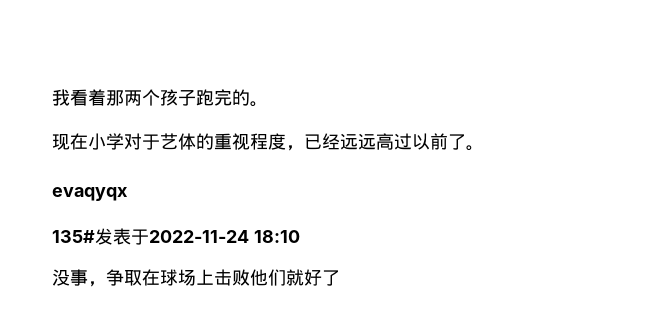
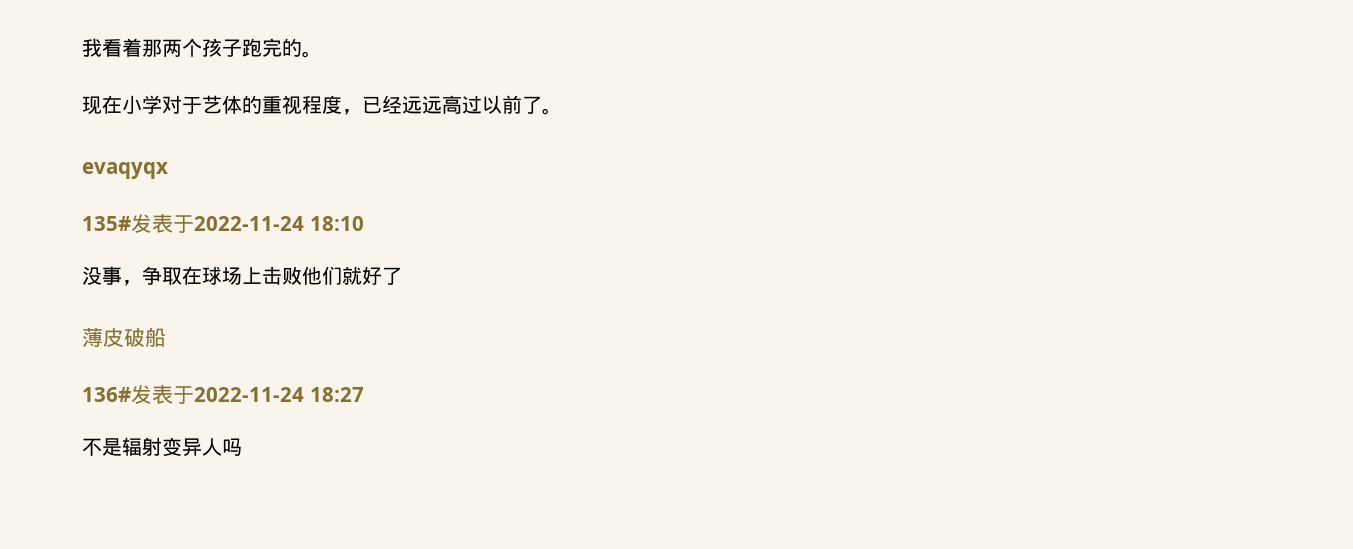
+ 薄皮破船
+ 136#发表于2022-11-24 18:27
+ 不是辐射变异人吗

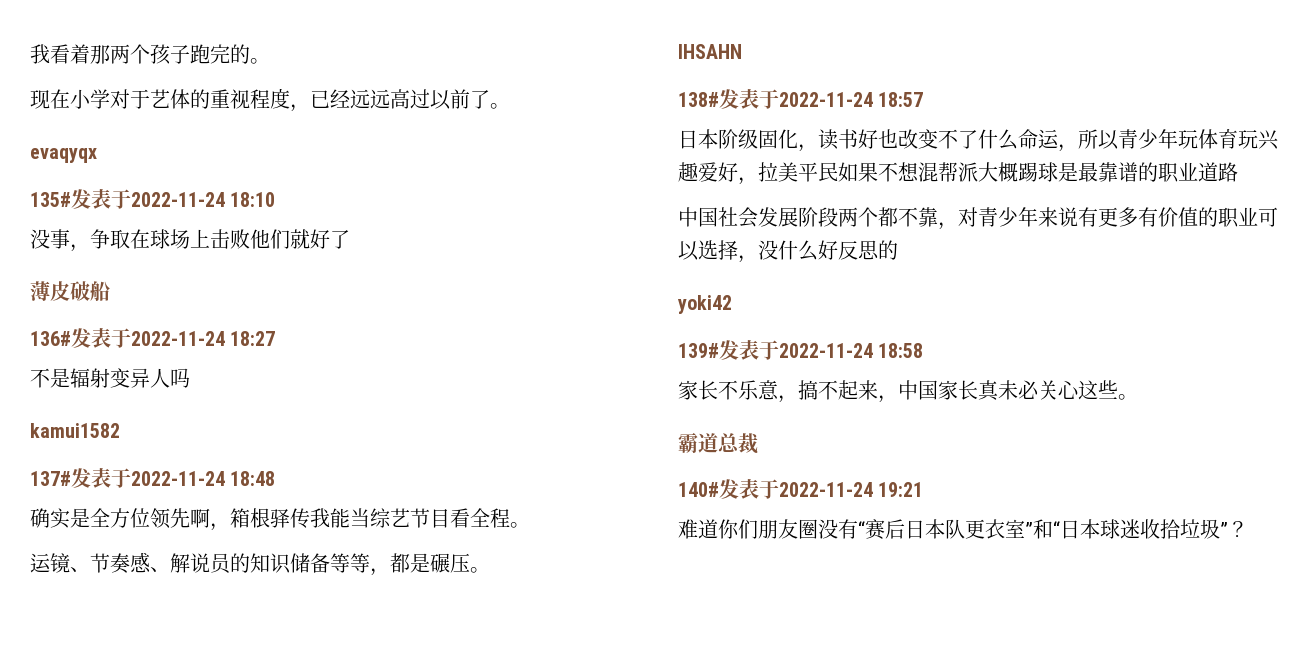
+ kamui1582
+ 137#发表于2022-11-24 18:48
+ 确实是全方位领先啊，箱根驿传我能当综艺节目看全程。
+ 运镜、节奏感、解说员的知识储备等等，都是碾压。
+ IHSAHN
+ 138#发表于2022-11-24 18:57
+ 日本阶级固化，读书好也改变不了什么命运，所以青少年玩体育玩兴趣爱好，拉美平民如果不想混帮派大概踢球是最靠谱的职业道路
+ 中国社会发展阶段两个都不靠，对青少年来说有更多有价值的职业可以选择，没什么好反思的
+ yoki42
+ 139#发表于2022-11-24 18:58
+ 家长不乐意，搞不起来，中国家长真未必关心这些。
+ 霸道总裁
+ 140#发表于2022-11-24 19:21
+ 难道你们朋友圈没有“赛后日本队更衣室”和“日本球迷收拾垃圾”？

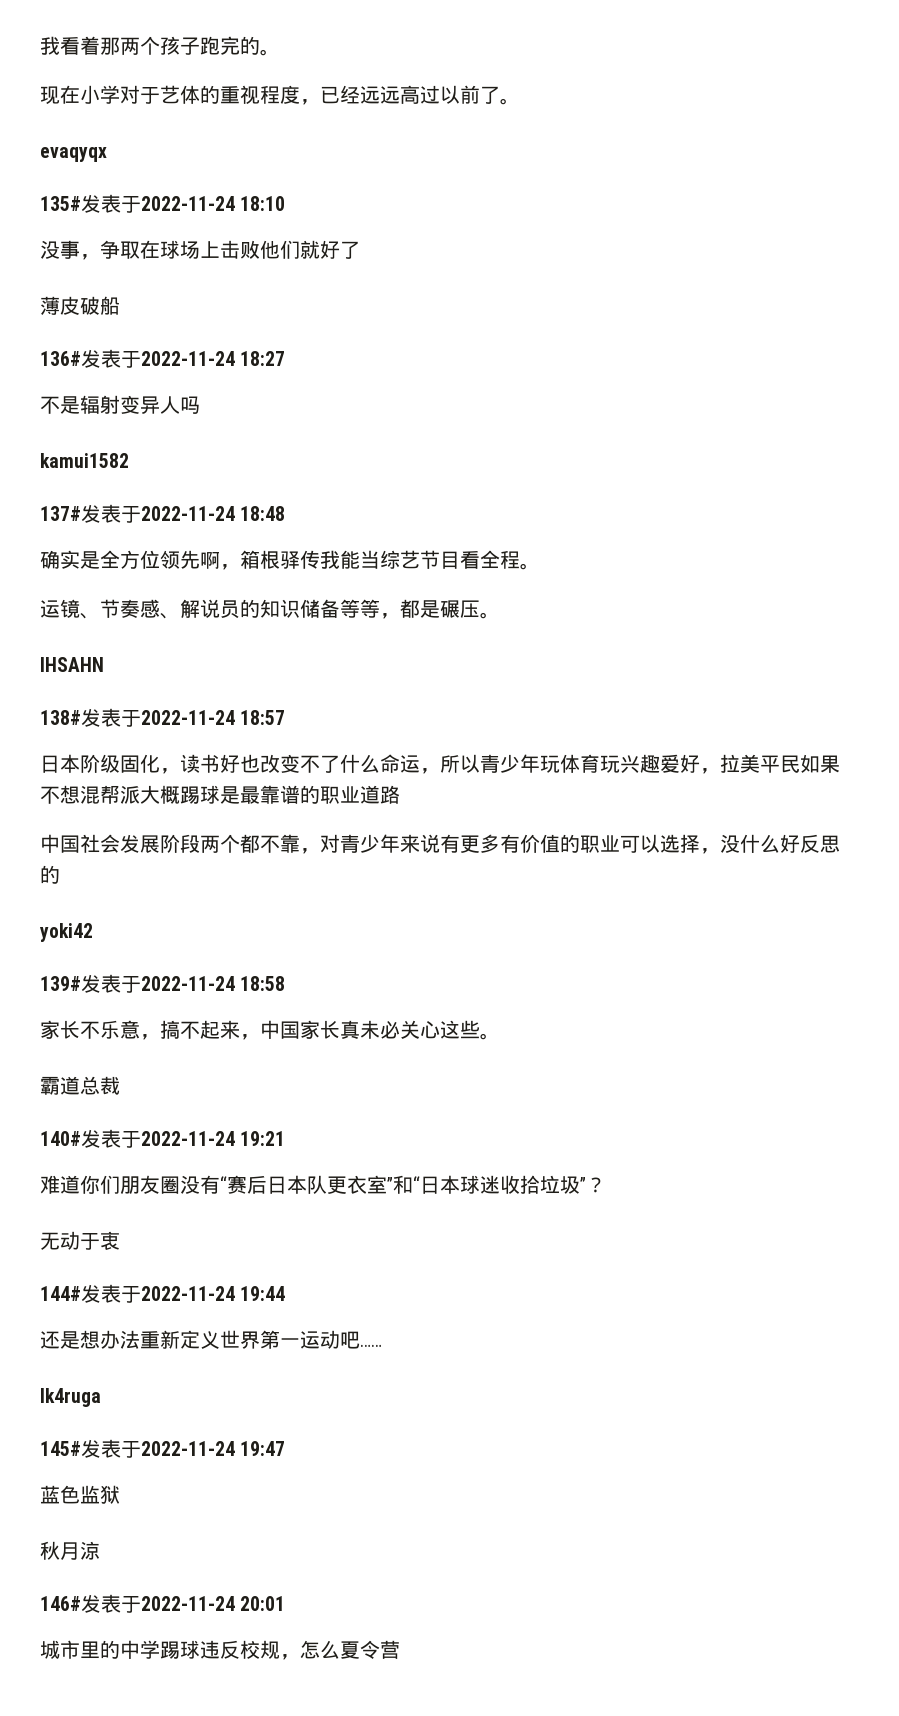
+ 无动于衷
+ 144#发表于2022-11-24 19:44
+ 还是想办法重新定义世界第一运动吧……
+ Ik4ruga
+ 145#发表于2022-11-24 19:47
+ 蓝色监狱
+ 秋月涼
+ 146#发表于2022-11-24 20:01
+ 城市里的中学踢球违反校规，怎么夏令营

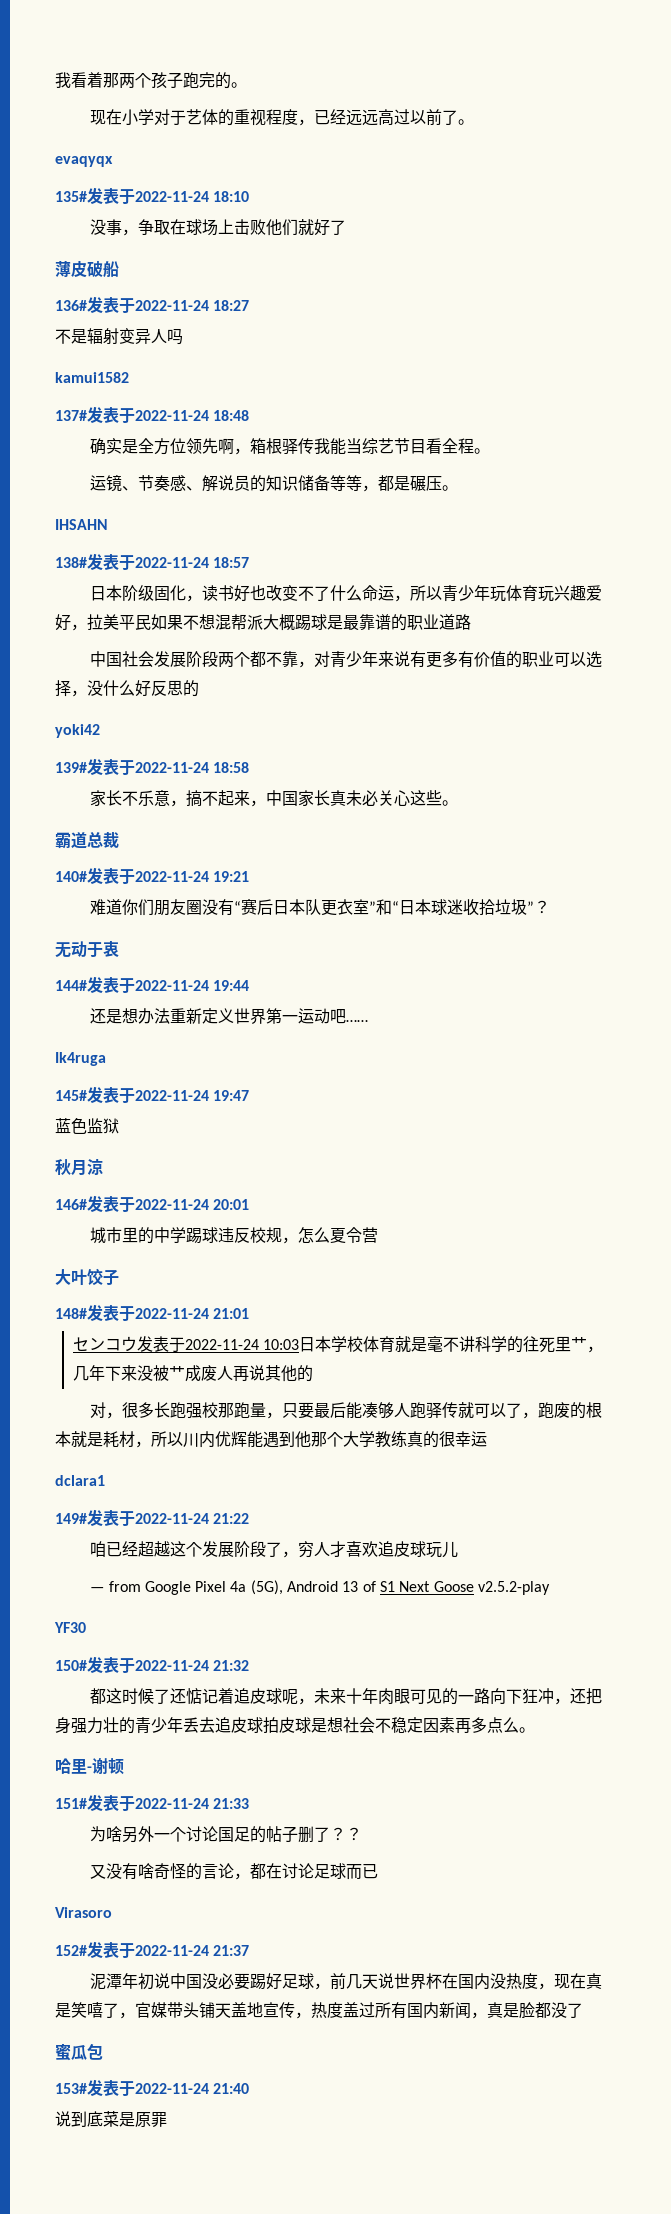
+ 大叶饺子
+ 148#发表于2022-11-24 21:01
+ センコウ发表于2022-11-24 10:03日本学校体育就是毫不讲科学的往死里艹，几年下来没被艹成废人再说其他的
+ 对，很多长跑强校那跑量，只要最后能凑够人跑驿传就可以了，跑废的根本就是耗材，所以川内优辉能遇到他那个大学教练真的很幸运
+ dclara1
+ 149#发表于2022-11-24 21:22
+ 咱已经超越这个发展阶段了，穷人才喜欢追皮球玩儿
+ — from Google Pixel 4a (5G), Android 13 of S1 Next Goose v2.5.2-play
+ YF30
+ 150#发表于2022-11-24 21:32
+ 都这时候了还惦记着追皮球呢，未来十年肉眼可见的一路向下狂冲，还把身强力壮的青少年丢去追皮球拍皮球是想社会不稳定因素再多点么。
+ 哈里-谢顿
+ 151#发表于2022-11-24 21:33
+ 为啥另外一个讨论国足的帖子删了？？
+ 又没有啥奇怪的言论，都在讨论足球而已
+ Virasoro
+ 152#发表于2022-11-24 21:37
+ 泥潭年初说中国没必要踢好足球，前几天说世界杯在国内没热度，现在真是笑嘻了，官媒带头铺天盖地宣传，热度盖过所有国内新闻，真是脸都没了
+ 蜜瓜包
+ 153#发表于2022-11-24 21:40
+ 说到底菜是原罪

